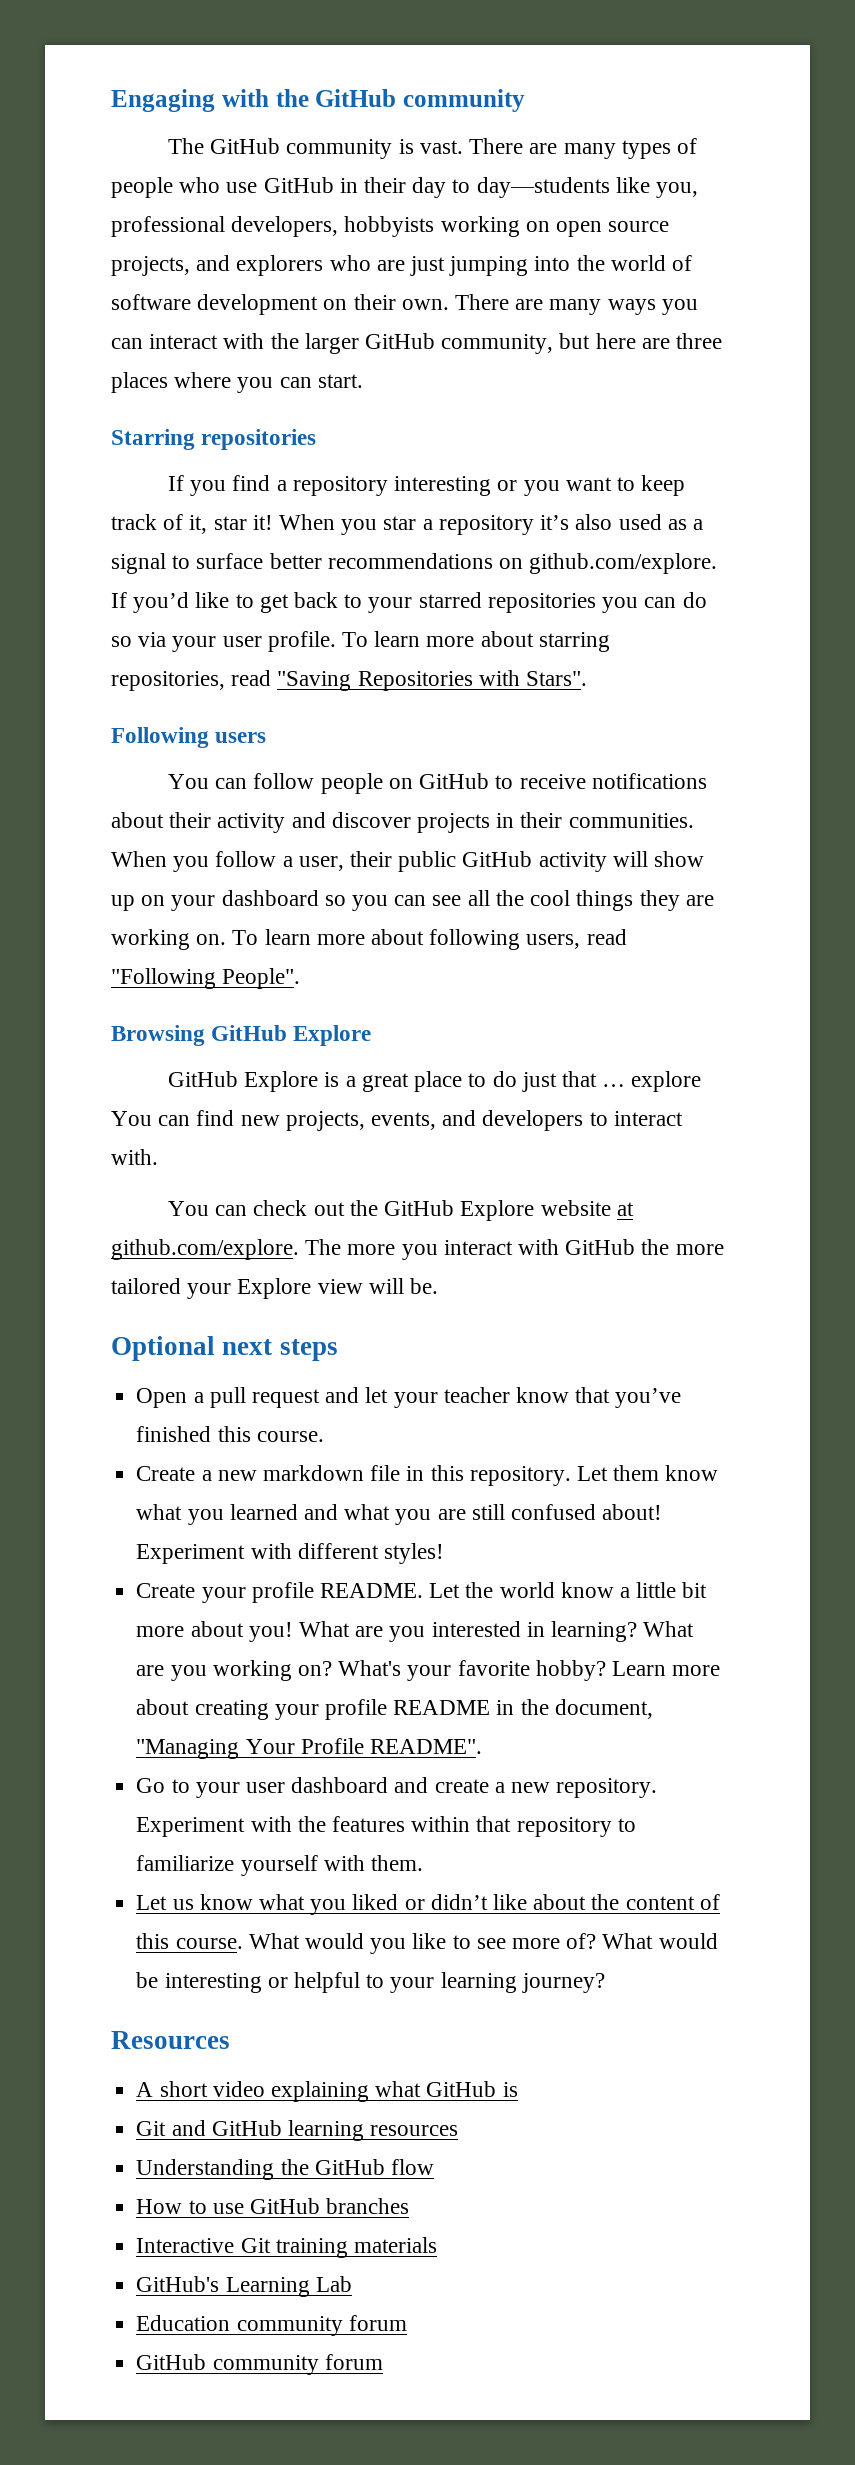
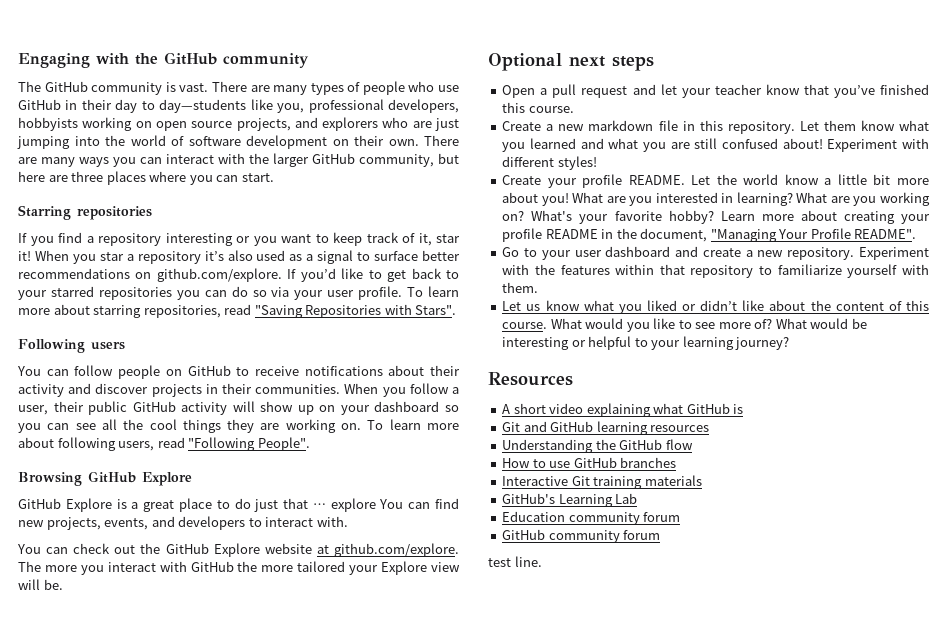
+ test line.

